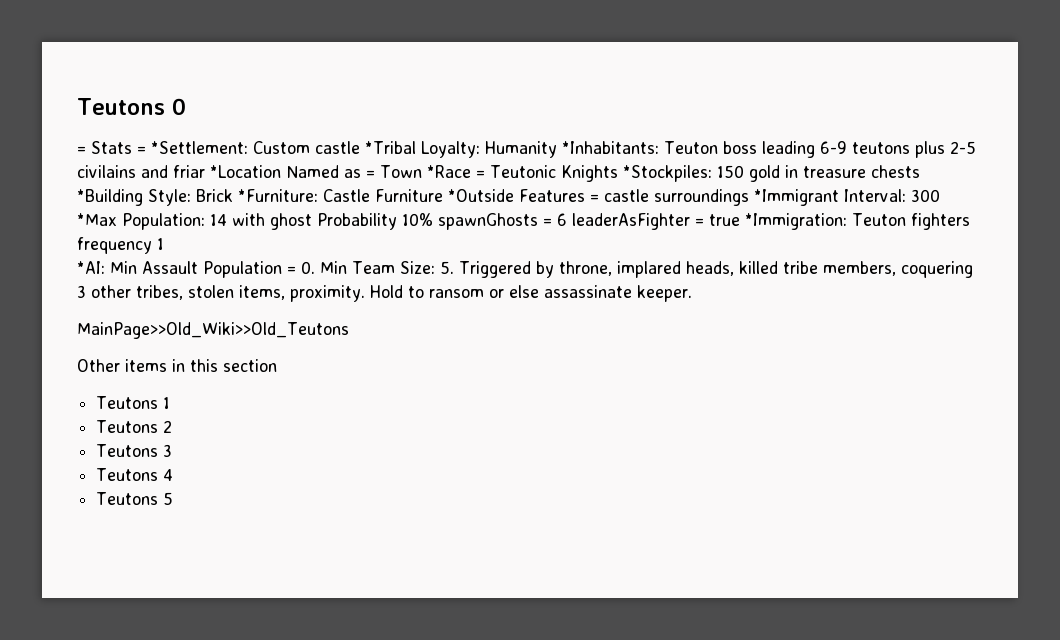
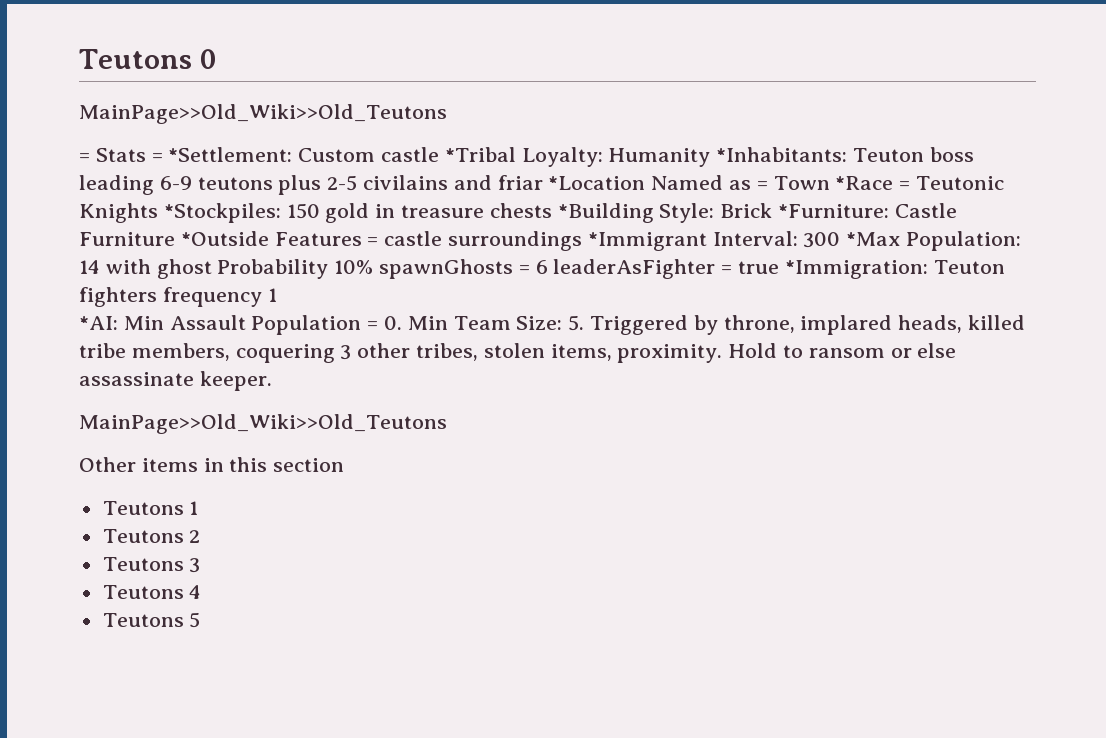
  Teutons 0
+ MainPage>>Old_Wiki>>Old_Teutons

